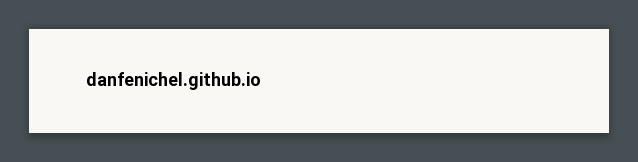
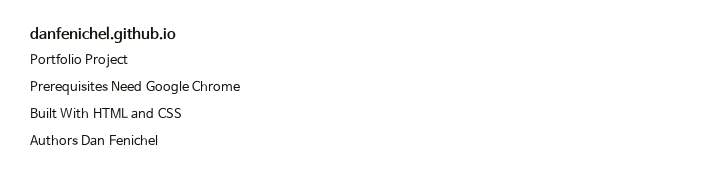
+ Portfolio Project
+ Prerequisites Need Google Chrome
+ Built With HTML and CSS
+ Authors Dan Fenichel

